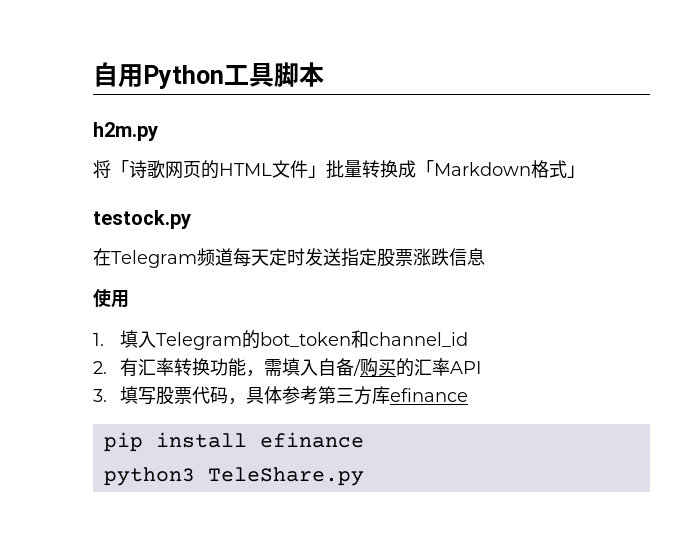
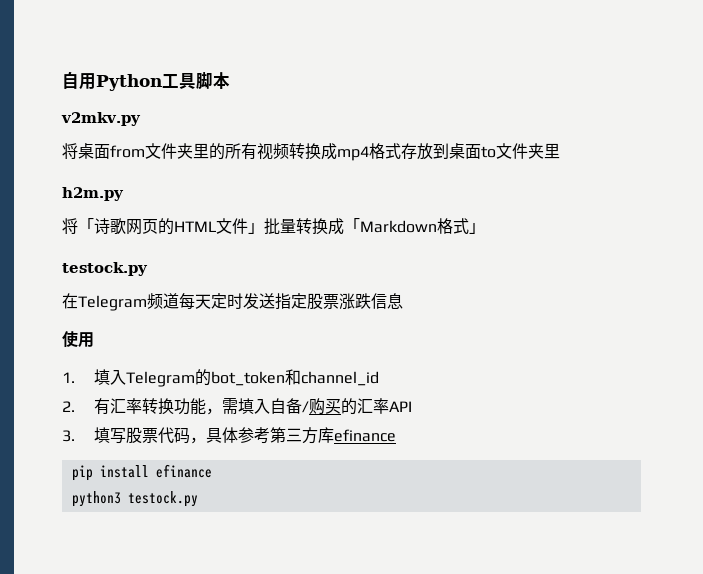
+ v2mkv.py
+ 将桌面from文件夹里的所有视频转换成mp4格式存放到桌面to文件夹里
- python3 TeleShare.py
+ python3 testock.py

